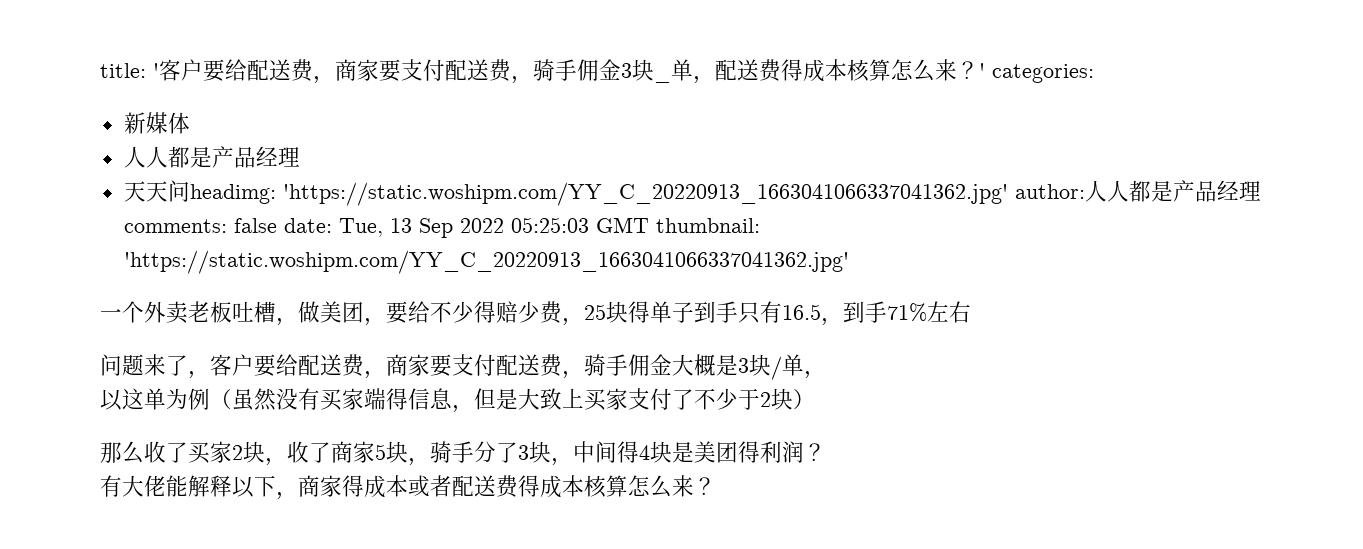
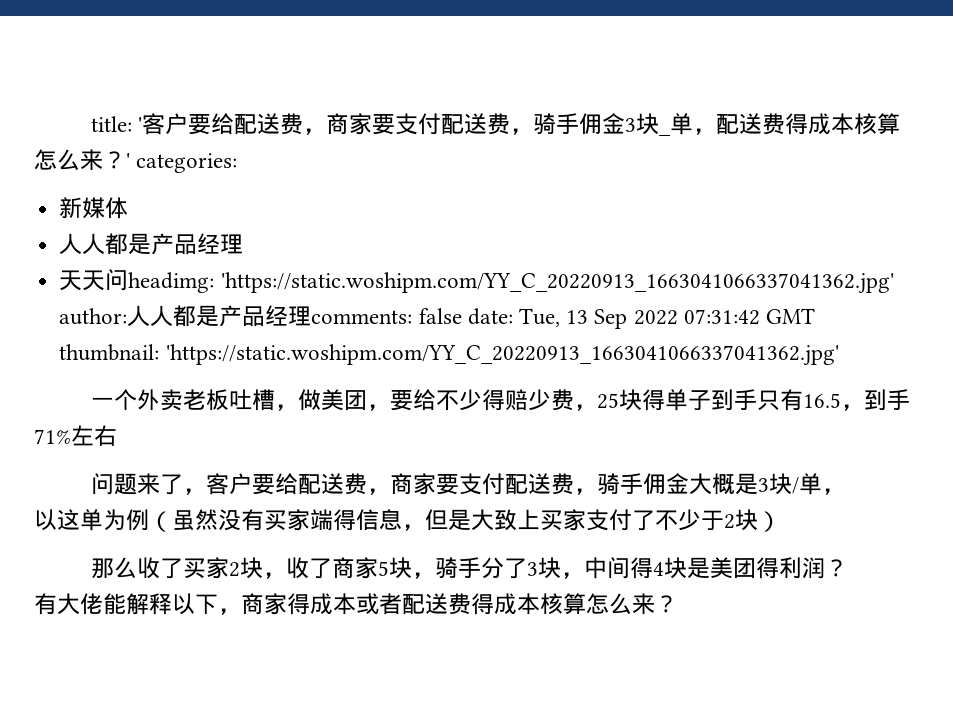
- 天天问headimg: 'https://static.woshipm.com/YY_C_20220913_1663041066337041362.jpg' author:人人都是产品经理comments: false date: Tue, 13 Sep 2022 05:25:03 GMT thumbnail: 'https://static.woshipm.com/YY_C_20220913_1663041066337041362.jpg'
+ 天天问headimg: 'https://static.woshipm.com/YY_C_20220913_1663041066337041362.jpg' author:人人都是产品经理comments: false date: Tue, 13 Sep 2022 07:31:42 GMT thumbnail: 'https://static.woshipm.com/YY_C_20220913_1663041066337041362.jpg'

